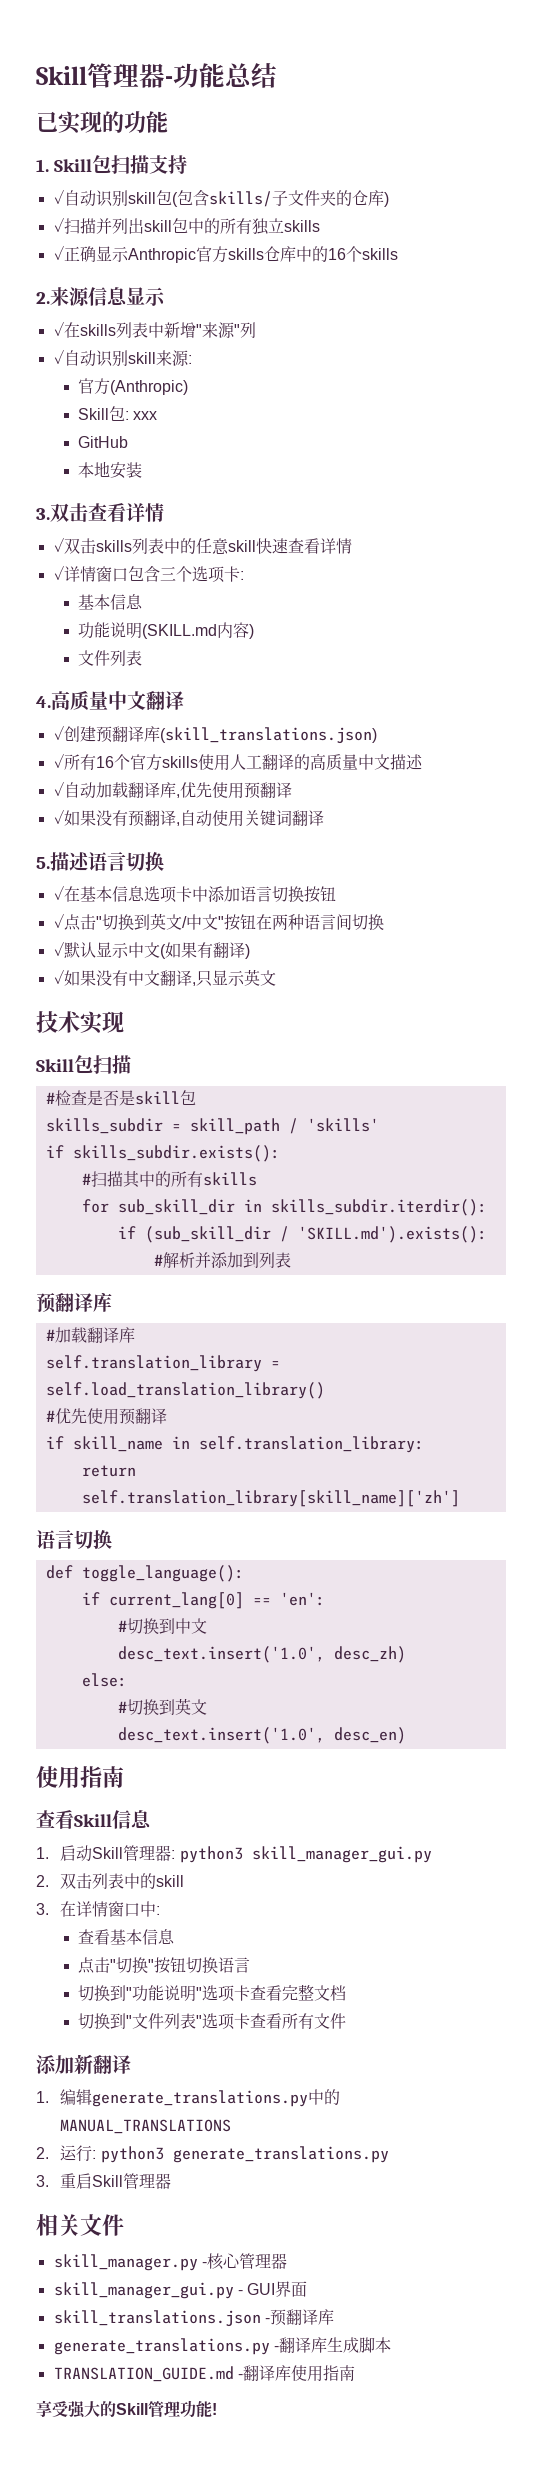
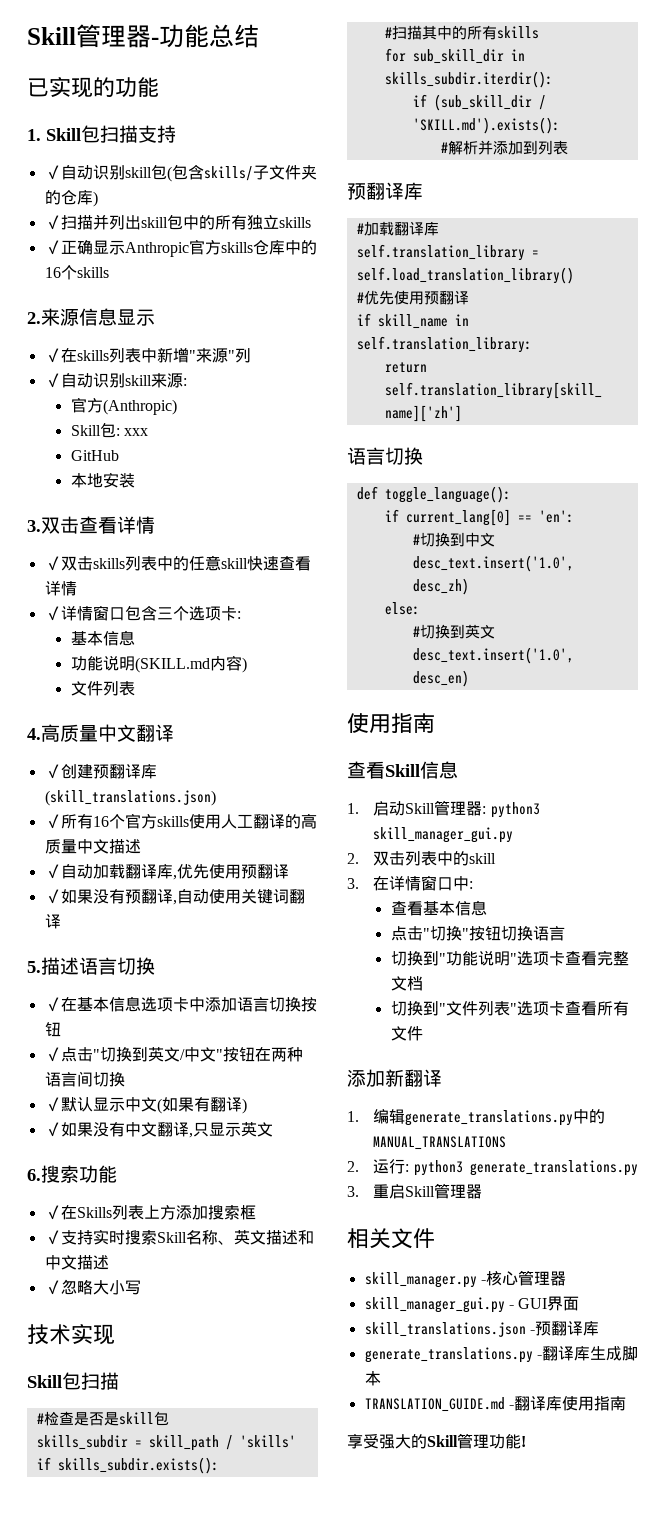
+ 6.搜索功能
+ ✓在Skills列表上方添加搜索框
+ ✓支持实时搜索Skill名称、英文描述和中文描述
+ ✓忽略大小写

